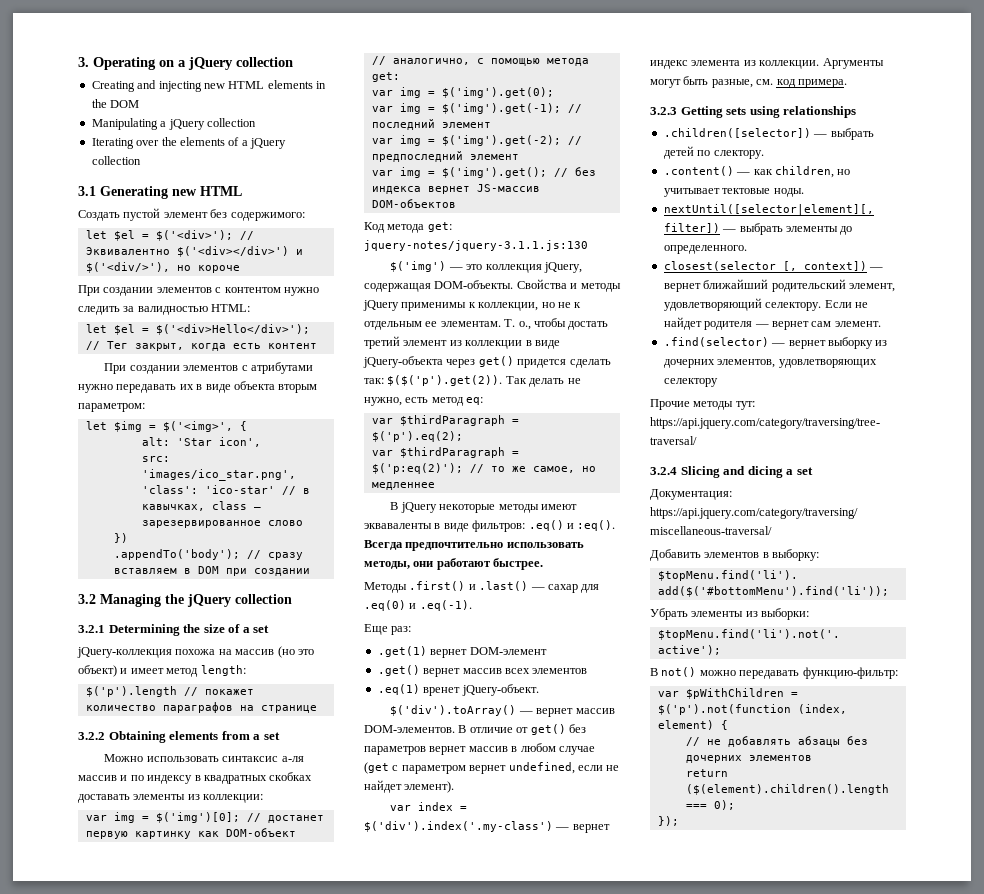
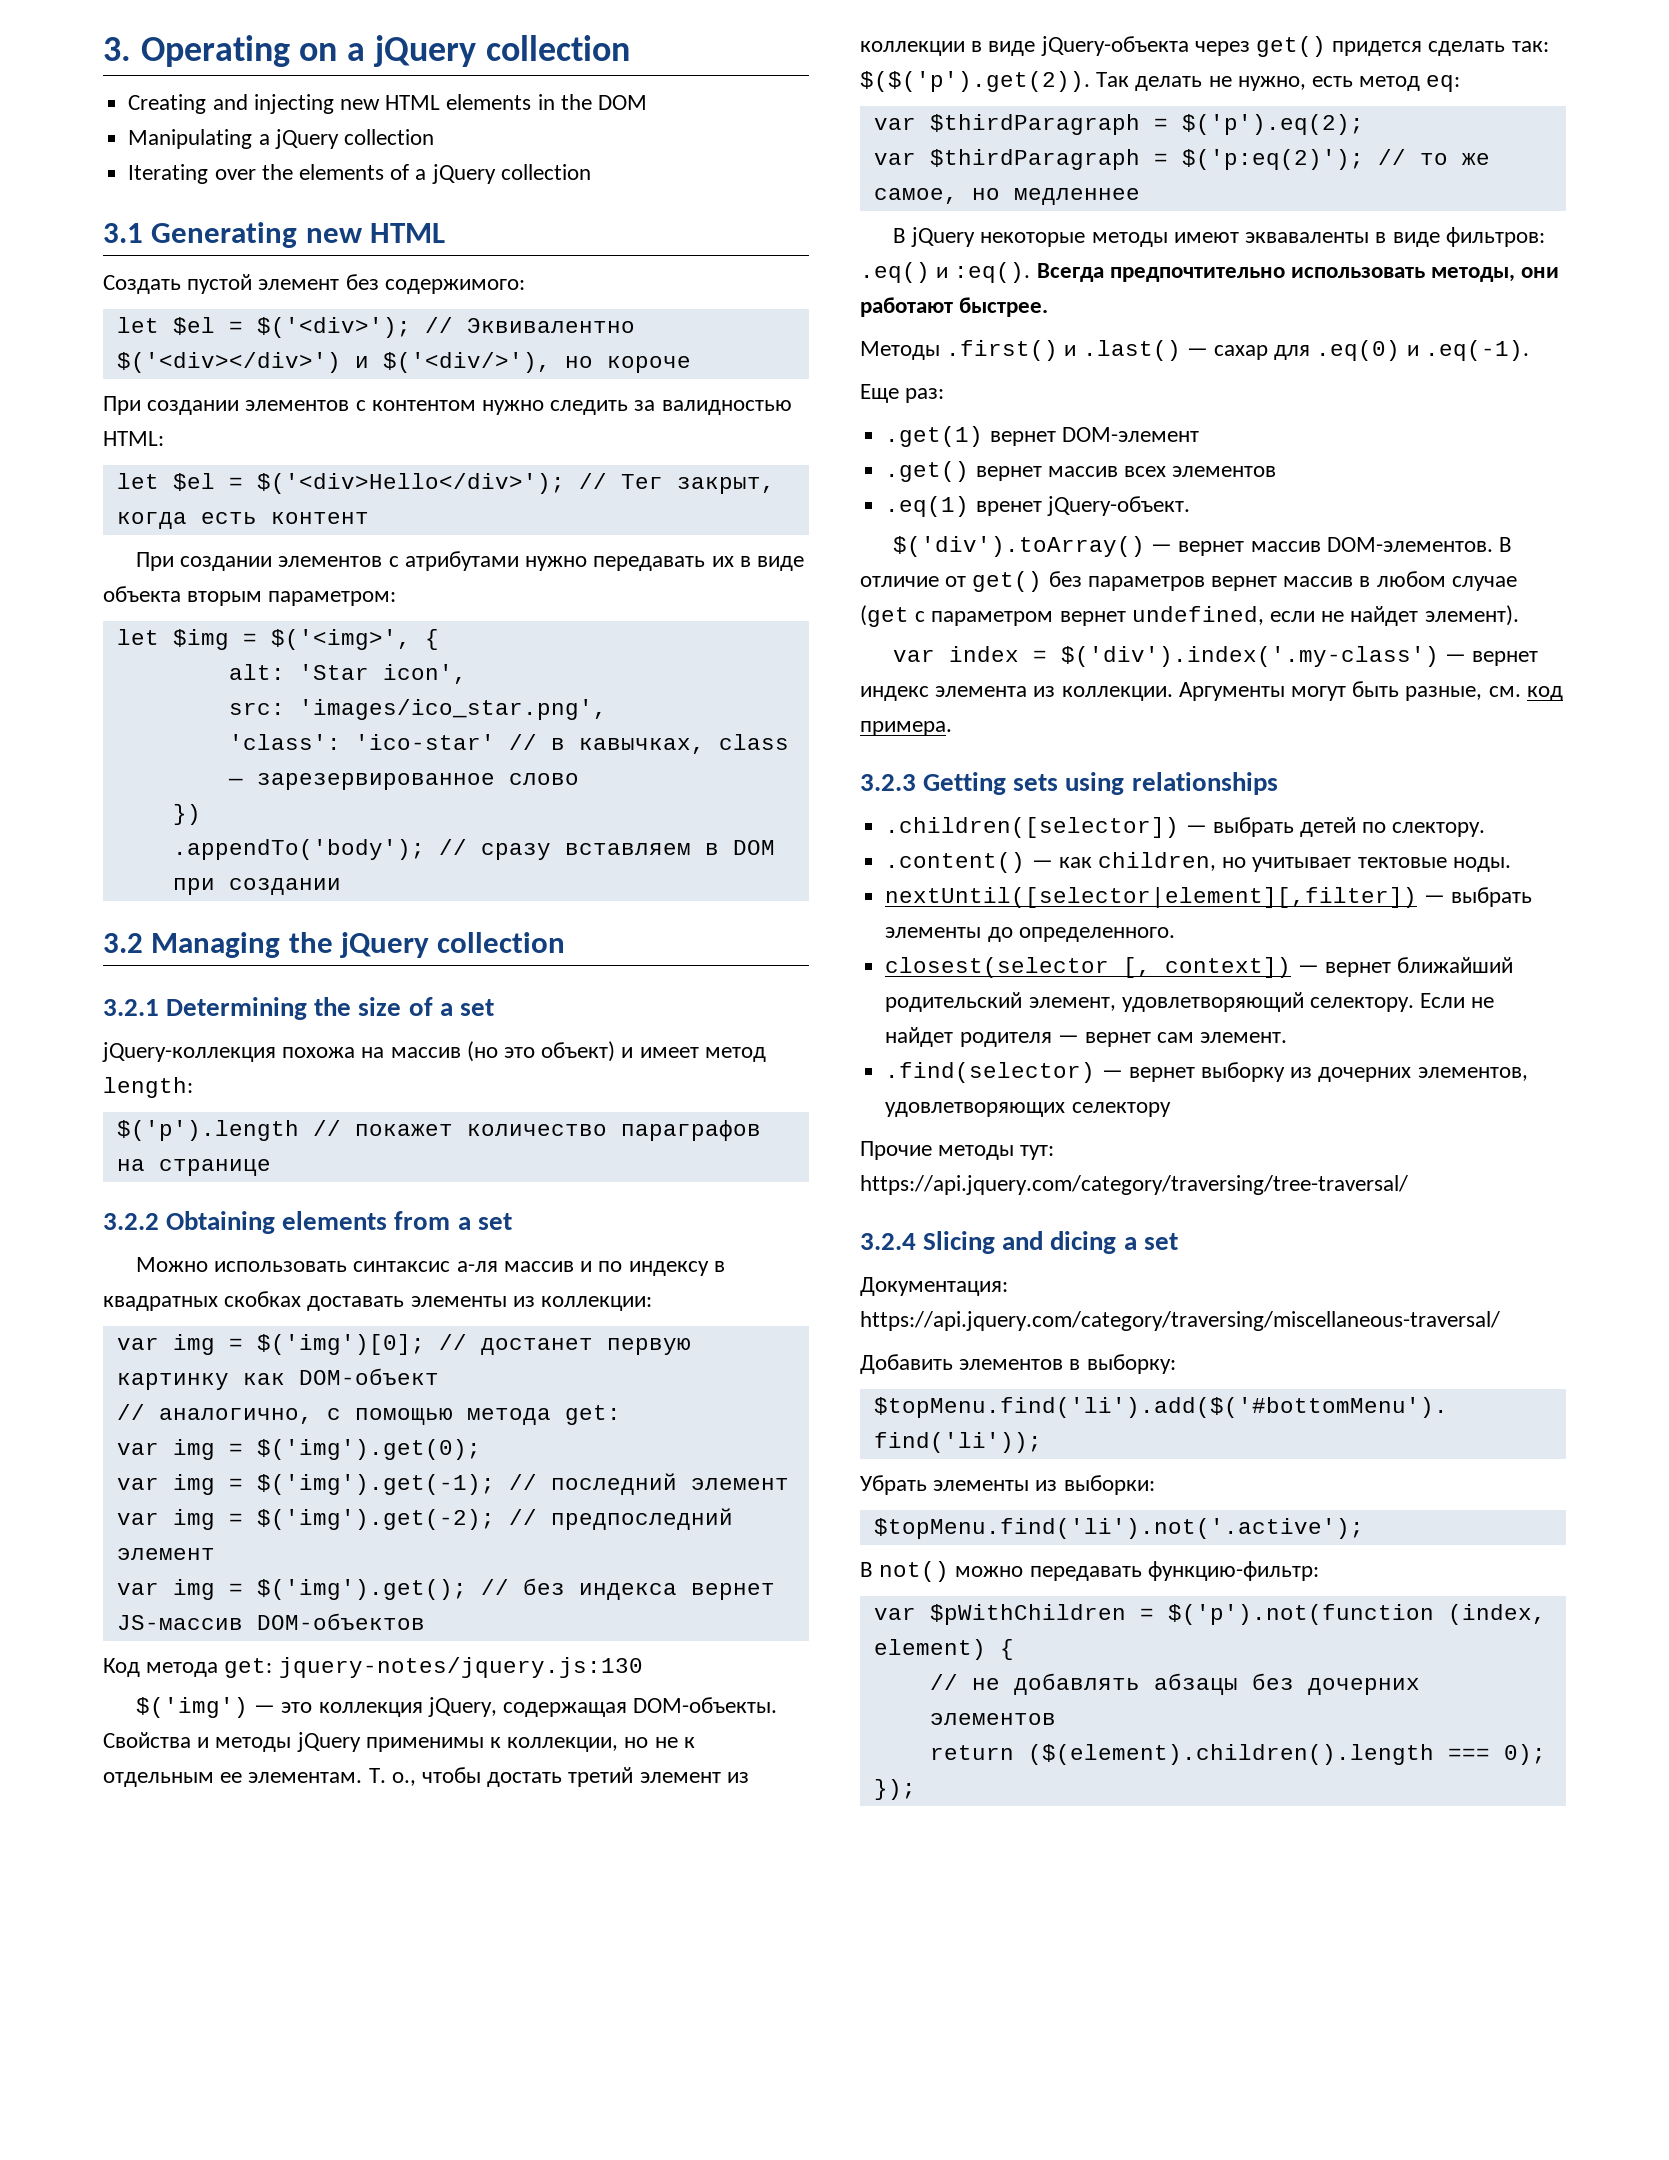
- Код метода get: jquery-notes/jquery-3.1.1.js:130
+ Код метода get: jquery-notes/jquery.js:130

